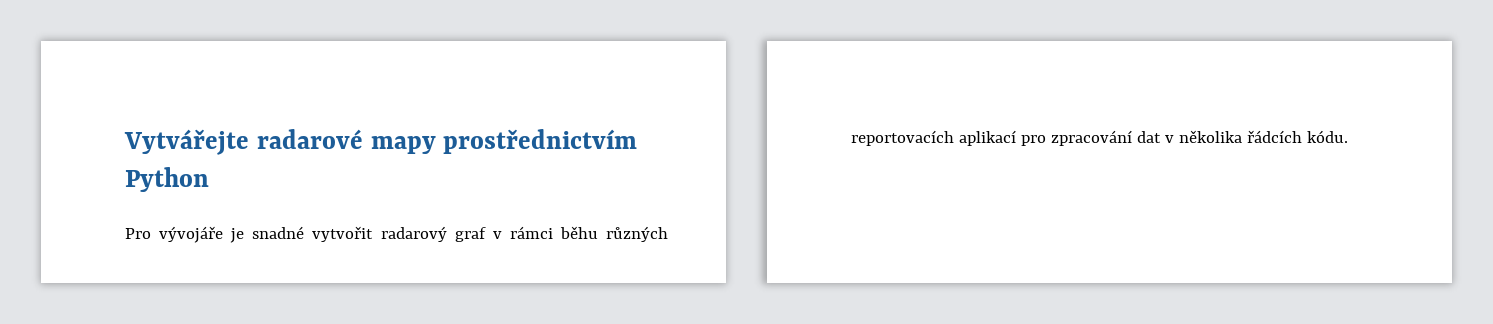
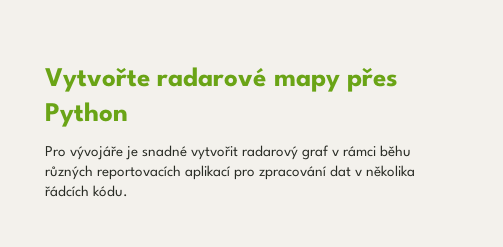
- Vytvářejte radarové mapy prostřednictvím Python
+ Vytvořte radarové mapy přes Python

